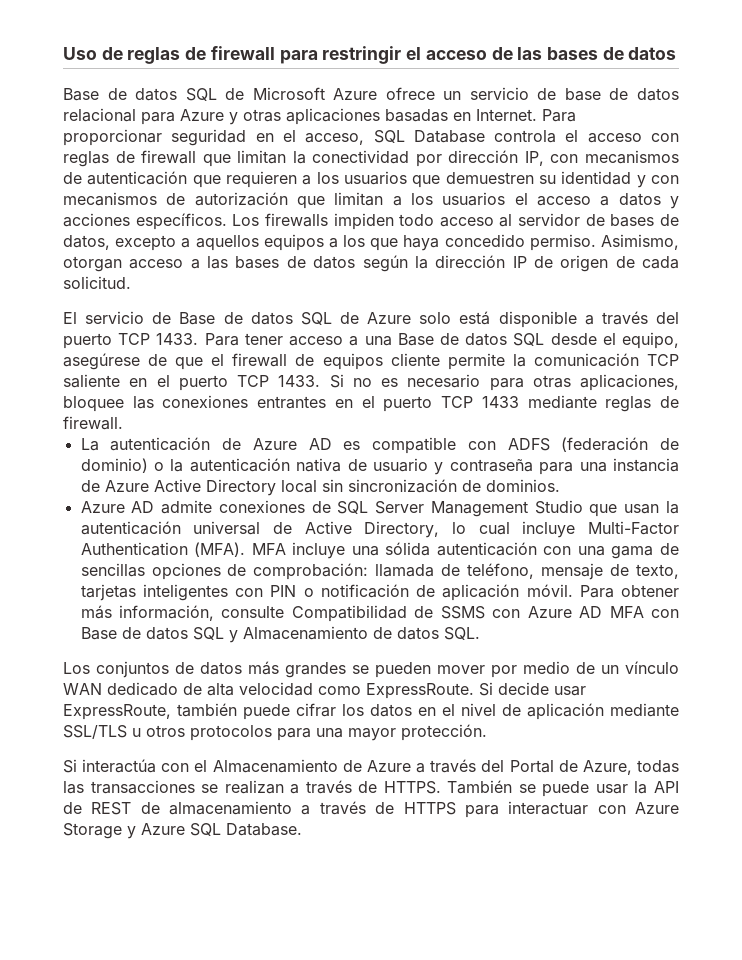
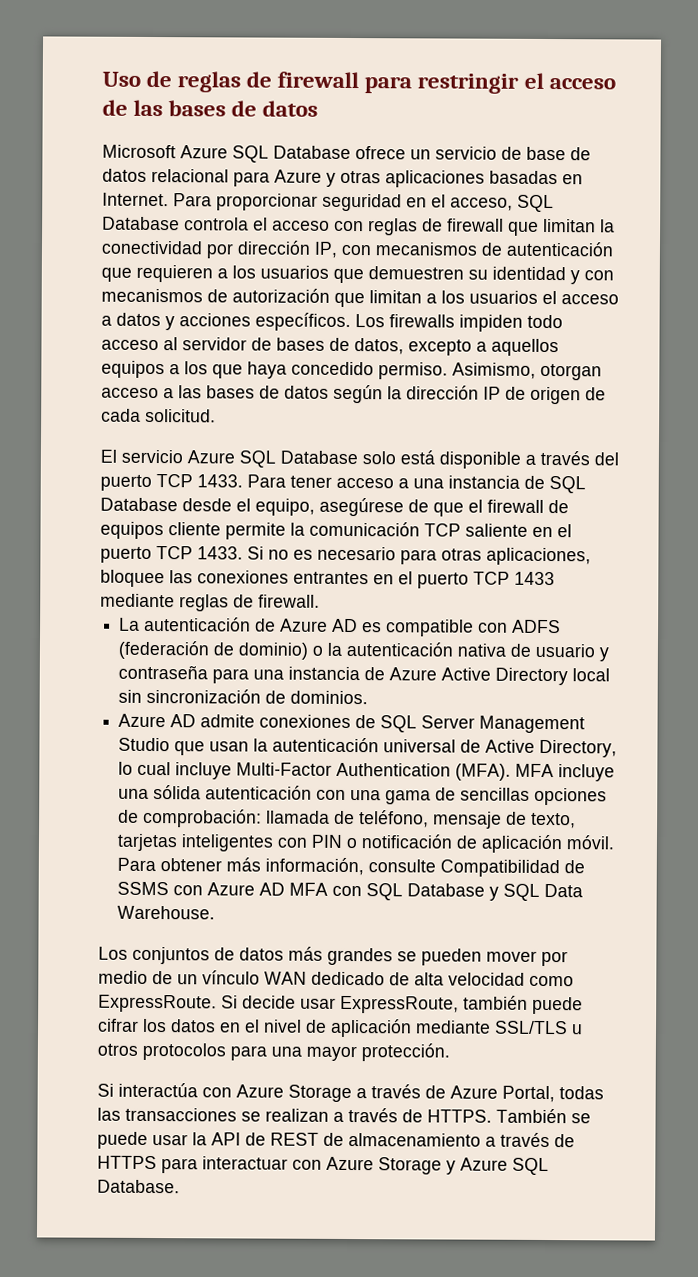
- Base de datos SQL de Microsoft Azure ofrece un servicio de base de datos relacional para Azure y otras aplicaciones basadas en Internet.
+ Microsoft Azure SQL Database ofrece un servicio de base de datos relacional para Azure y otras aplicaciones basadas en Internet.
- El servicio de Base de datos SQL de Azure solo está disponible a través del puerto TCP 1433.
+ El servicio Azure SQL Database solo está disponible a través del puerto TCP 1433.
- Para tener acceso a una Base de datos SQL desde el equipo, asegúrese de que el firewall de equipos cliente permite la comunicación TCP saliente en el puerto TCP 1433.
+ Para tener acceso a una instancia de SQL Database desde el equipo, asegúrese de que el firewall de equipos cliente permite la comunicación TCP saliente en el puerto TCP 1433.
- Para obtener más información, consulte Compatibilidad de SSMS con Azure AD MFA con Base de datos SQL y Almacenamiento de datos SQL.
+ Para obtener más información, consulte Compatibilidad de SSMS con Azure AD MFA con SQL Database y SQL Data Warehouse.
- Si interactúa con el Almacenamiento de Azure a través del Portal de Azure, todas las transacciones se realizan a través de HTTPS.
+ Si interactúa con Azure Storage a través de Azure Portal, todas las transacciones se realizan a través de HTTPS.

